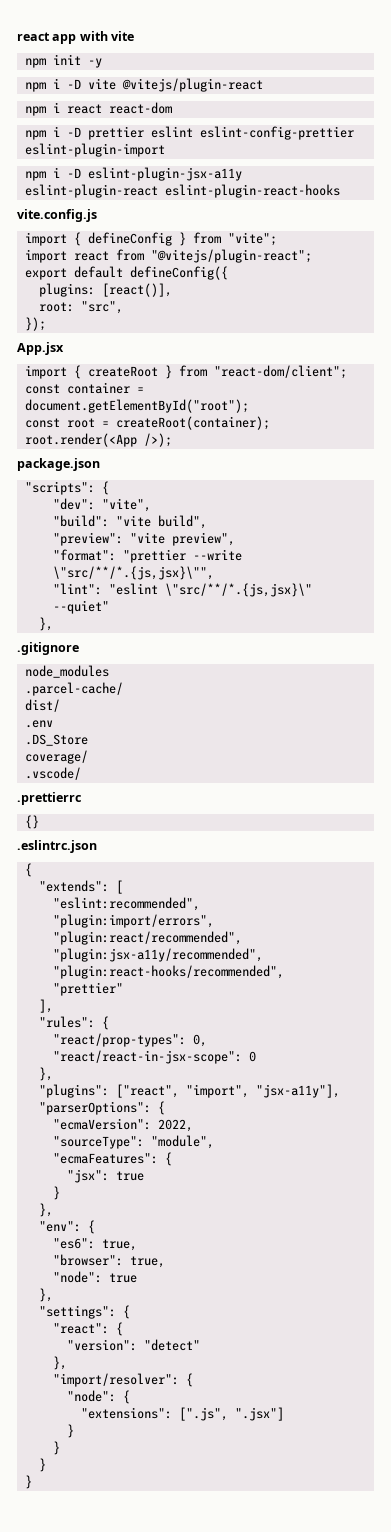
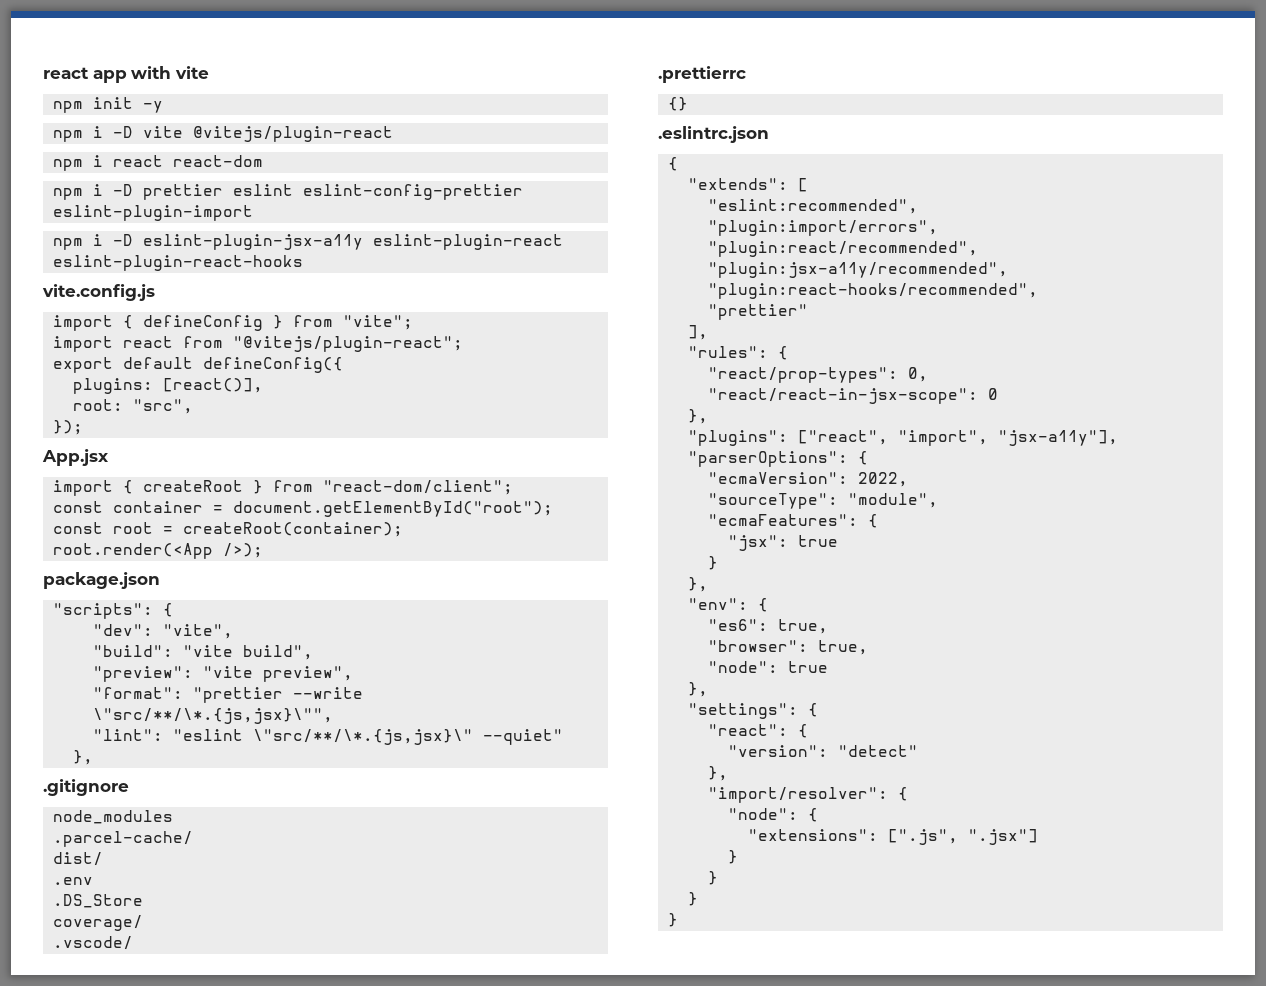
- "format": "prettier --write \"src/**/*.{js,jsx}\"",
+ "format": "prettier --write \"src/**/\*.{js,jsx}\"",
- "lint": "eslint \"src/**/*.{js,jsx}\" --quiet"
+ "lint": "eslint \"src/**/\*.{js,jsx}\" --quiet"

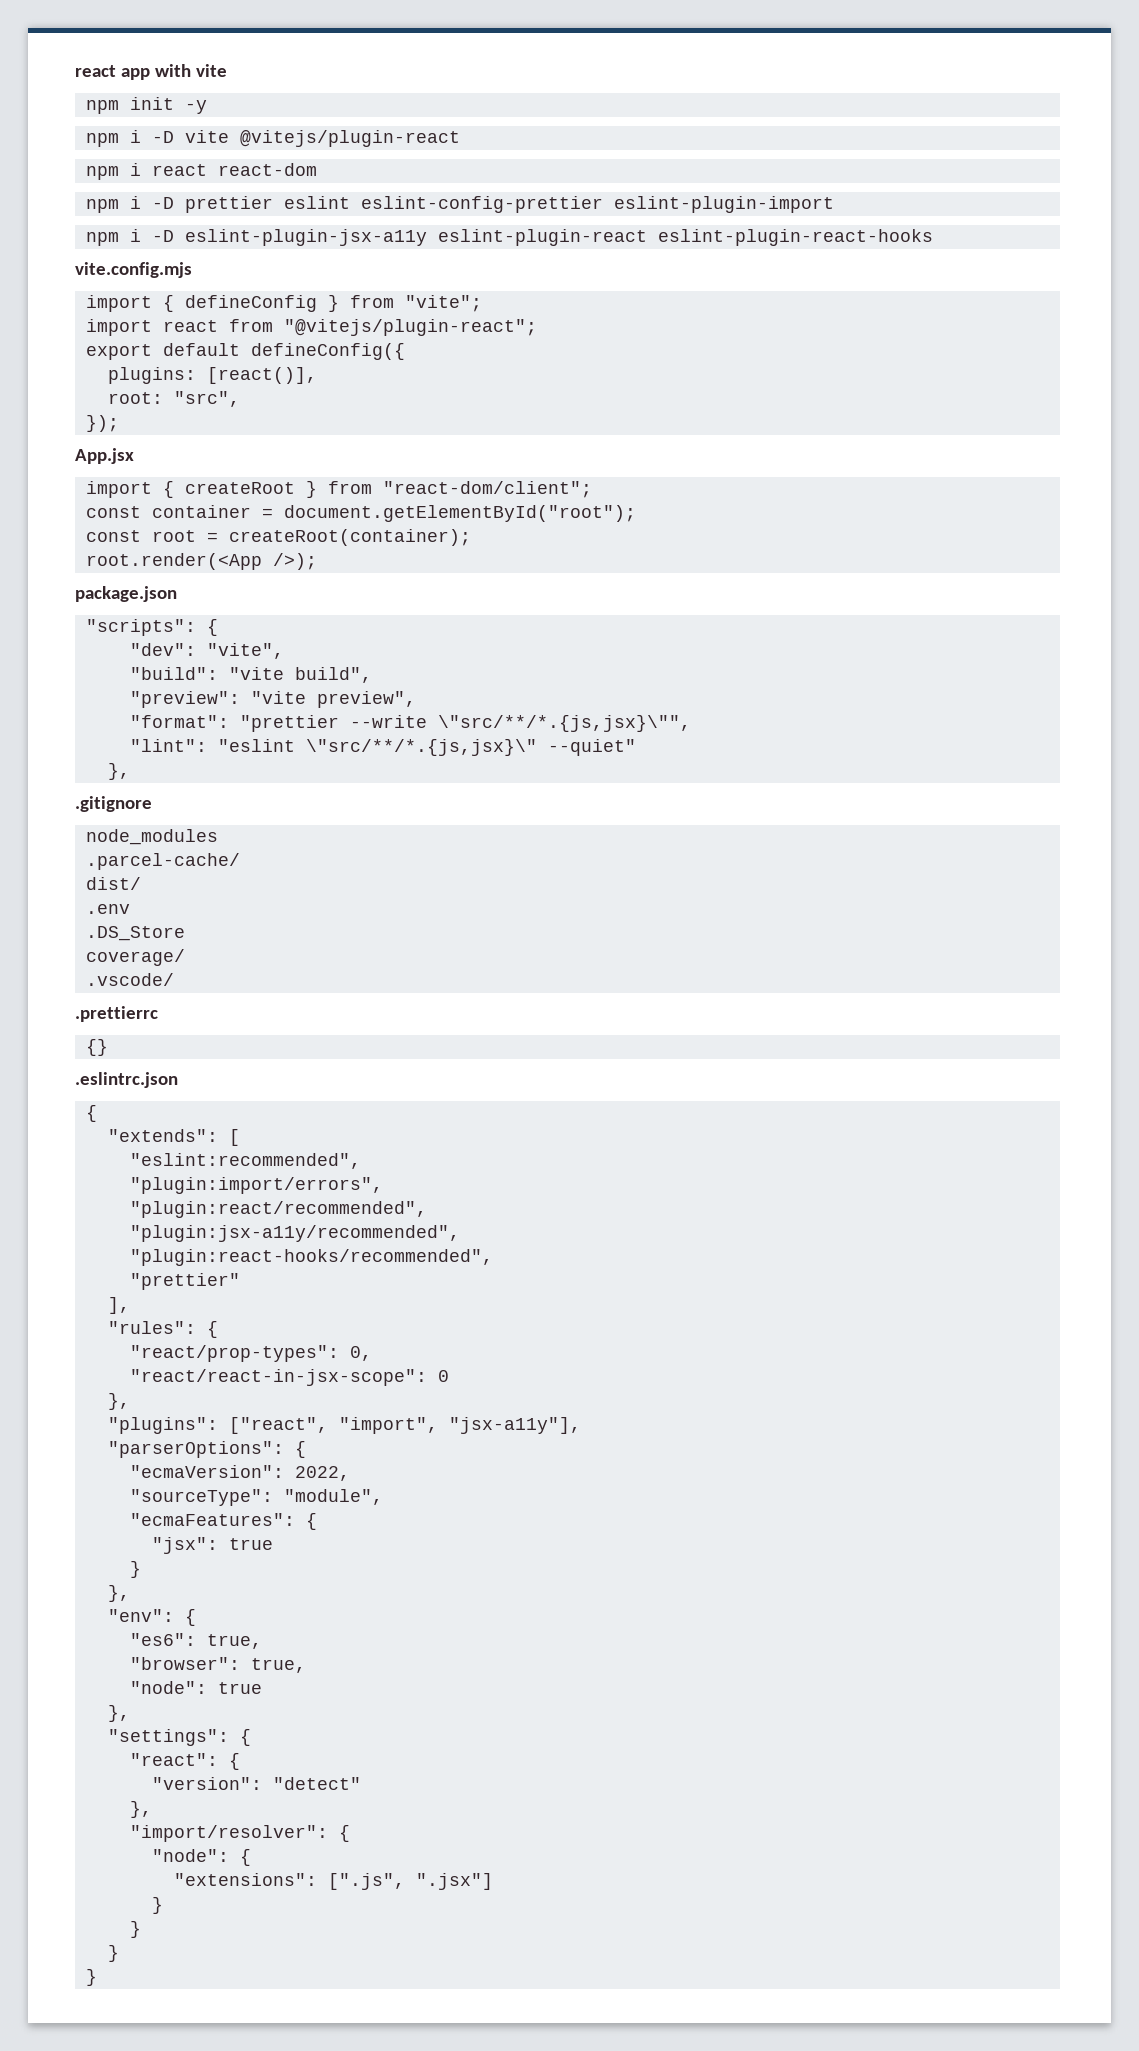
- vite.config.js
+ vite.config.mjs
- "format": "prettier --write \"src/**/\*.{js,jsx}\"",
+ "format": "prettier --write \"src/**/*.{js,jsx}\"",
- "lint": "eslint \"src/**/\*.{js,jsx}\" --quiet"
+ "lint": "eslint \"src/**/*.{js,jsx}\" --quiet"

